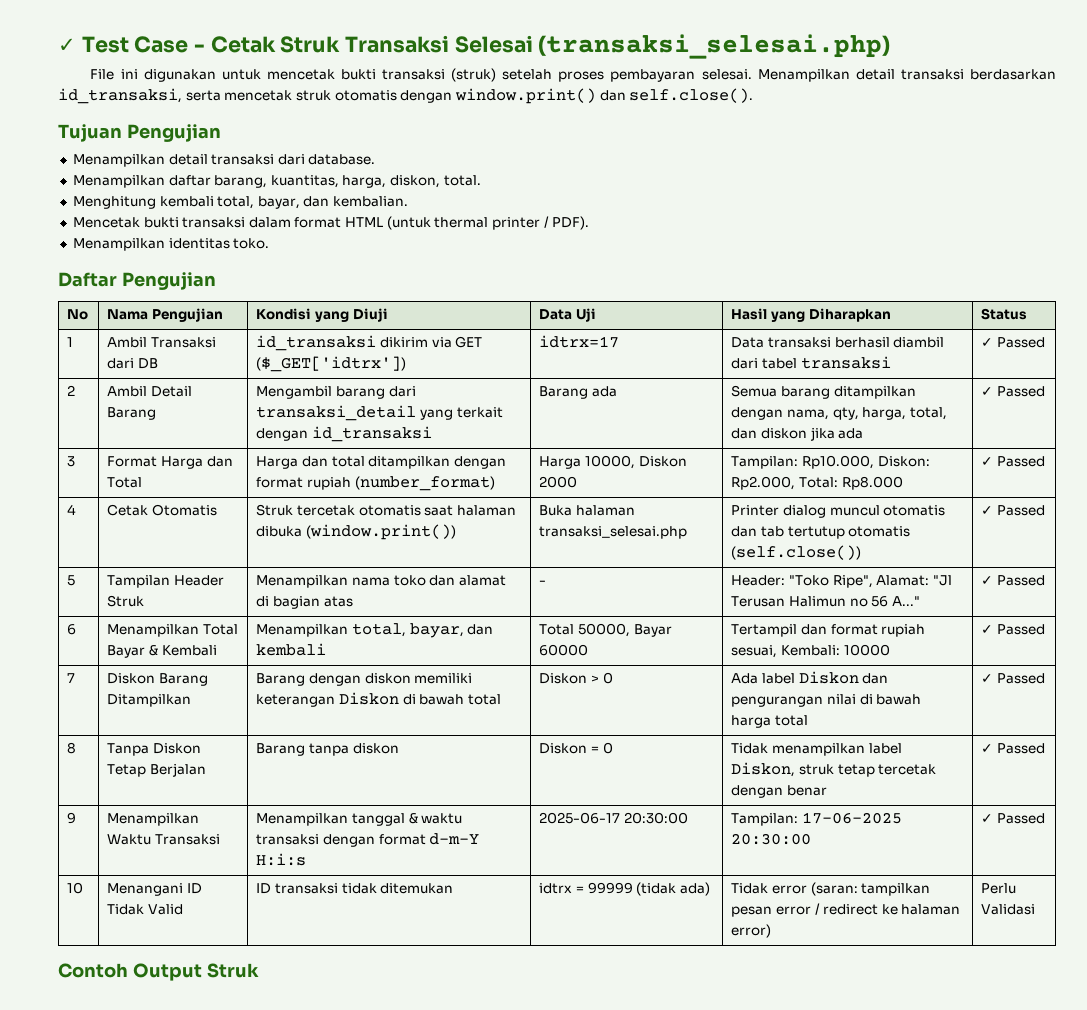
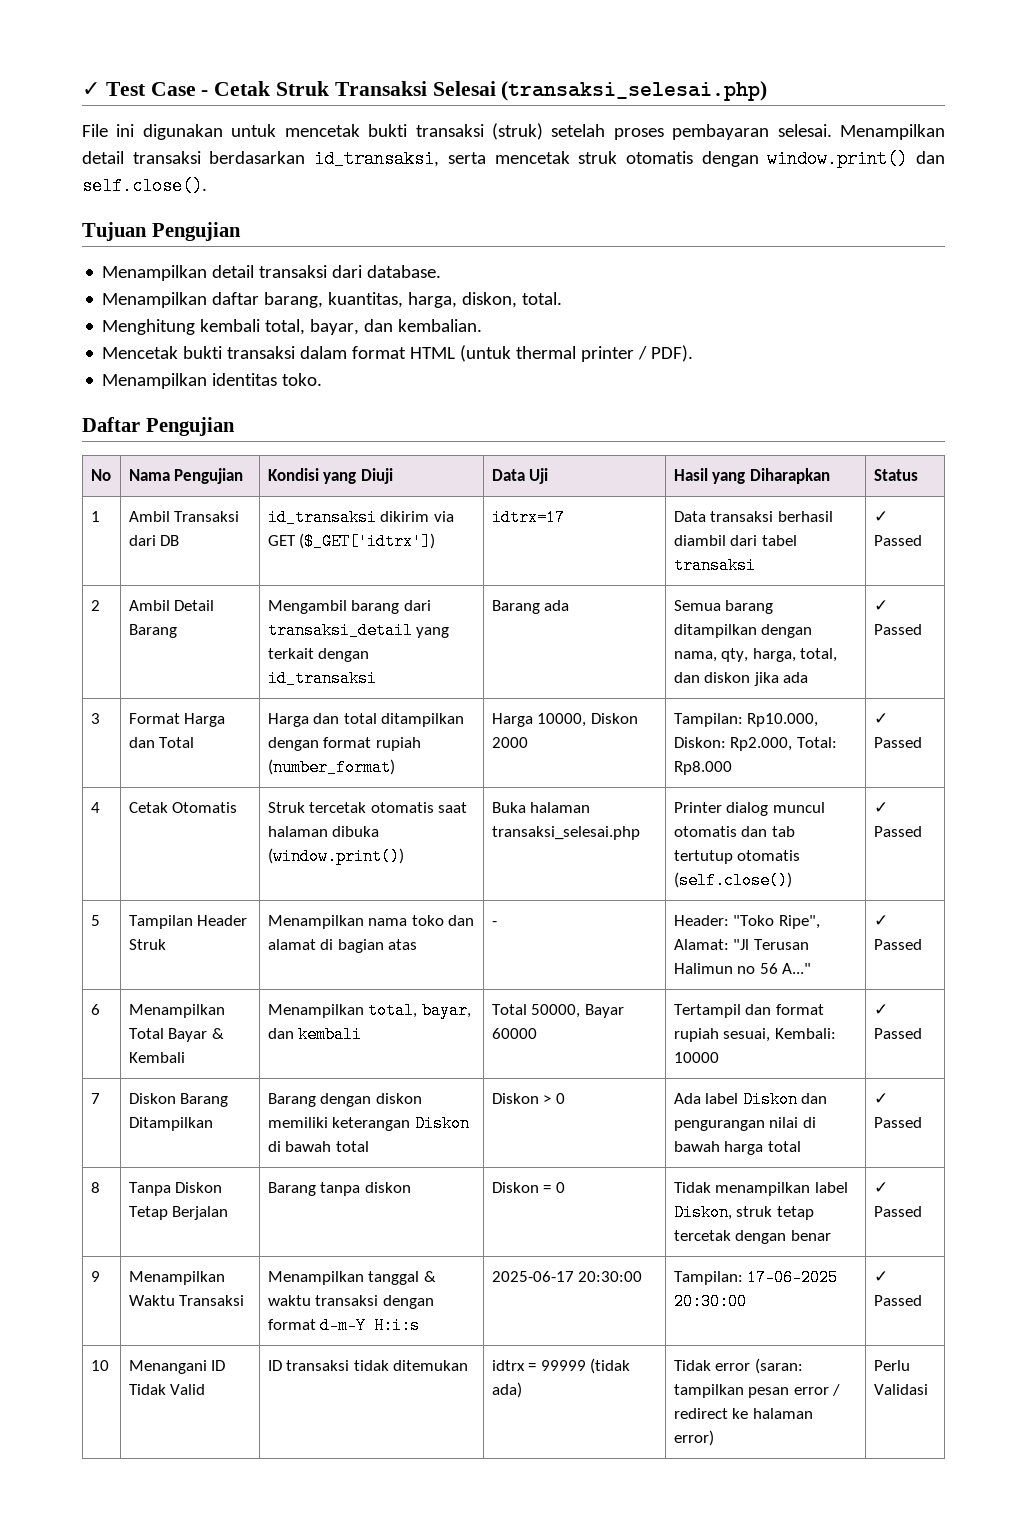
- Contoh Output Struk

